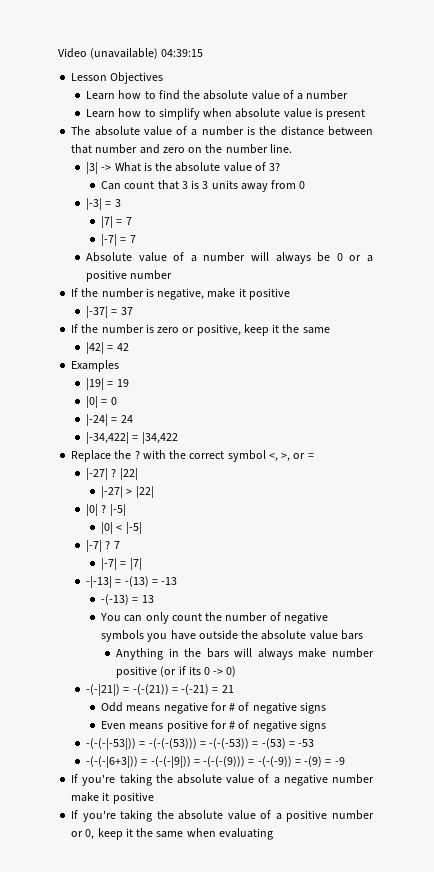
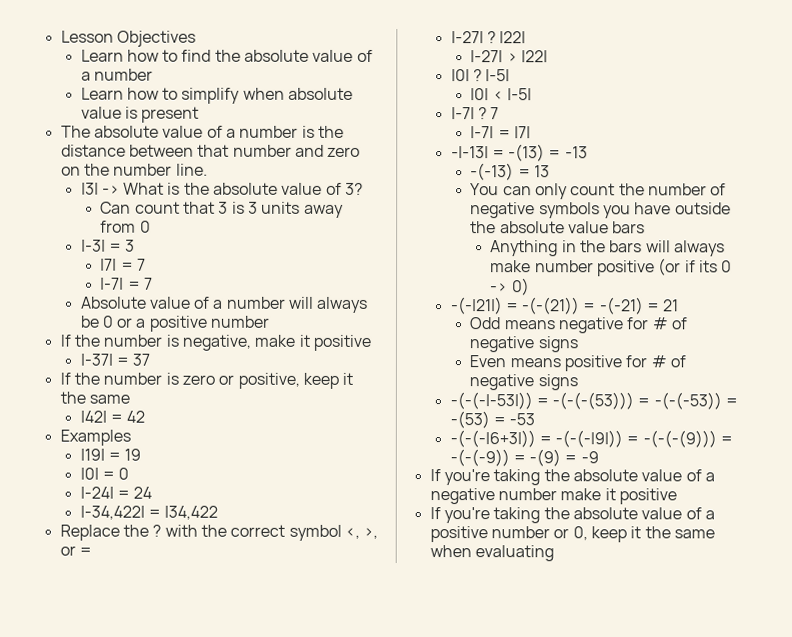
- Video (unavailable) 04:39:15

